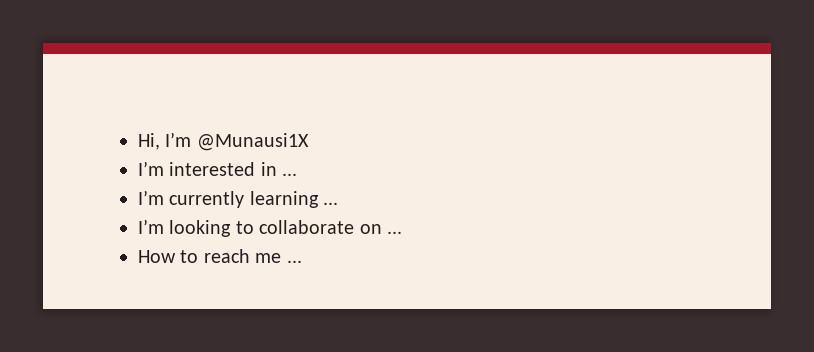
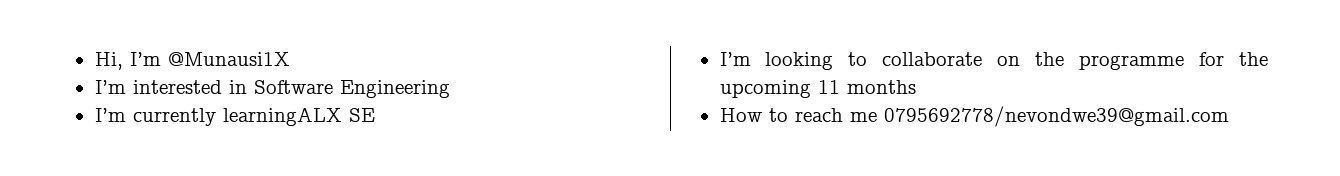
- I’m interested in ...
+ I’m interested in Software Engineering
- I’m currently learning ...
+ I’m currently learningALX SE
- I’m looking to collaborate on ...
+ I’m looking to collaborate on the programme for the upcoming 11 months
- How to reach me ...
+ How to reach me 0795692778/nevondwe39@gmail.com

